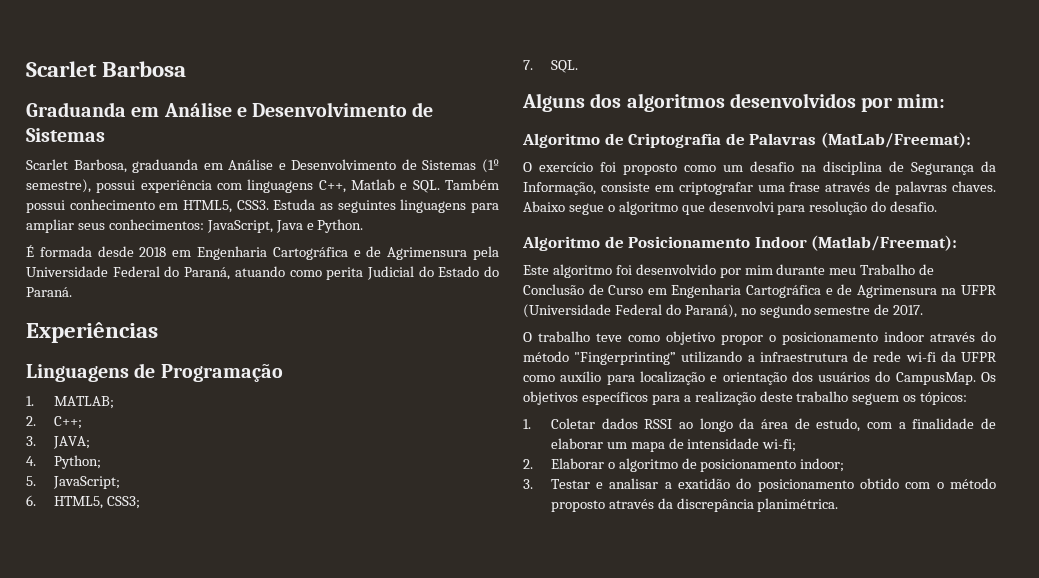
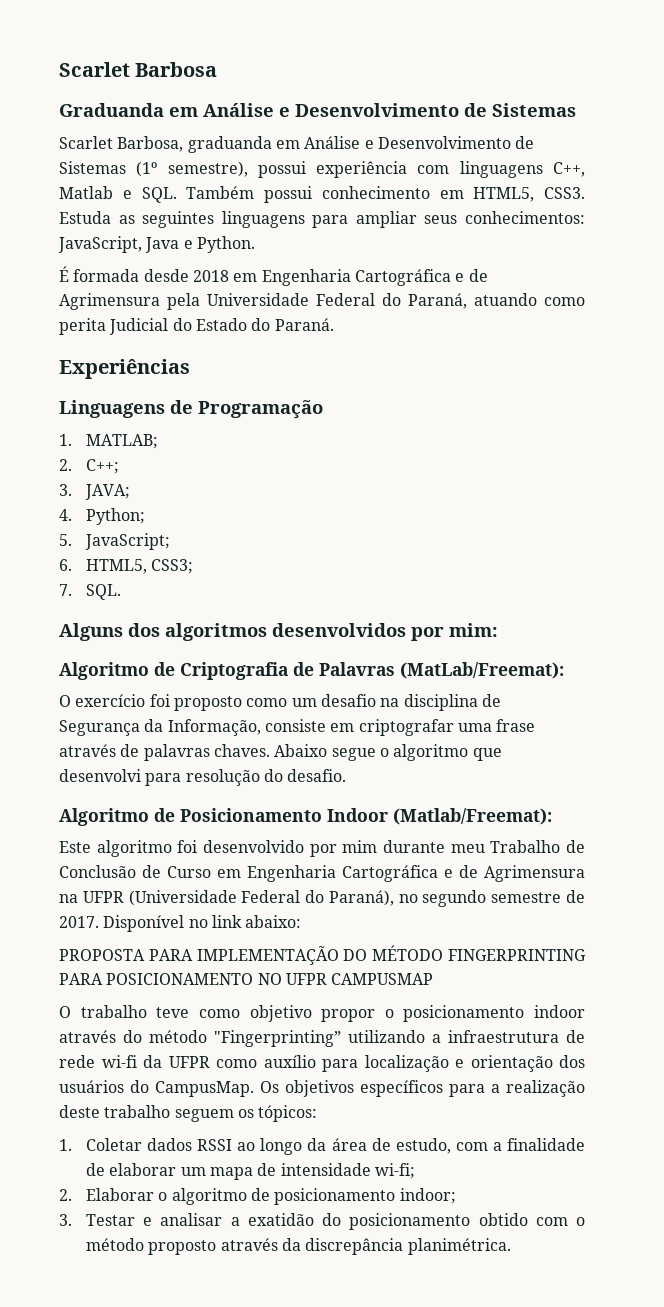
+ Disponível no link abaixo:
+ PROPOSTA PARA IMPLEMENTAÇÃO DO MÉTODO FINGERPRINTING PARA POSICIONAMENTO NO UFPR CAMPUSMAP

